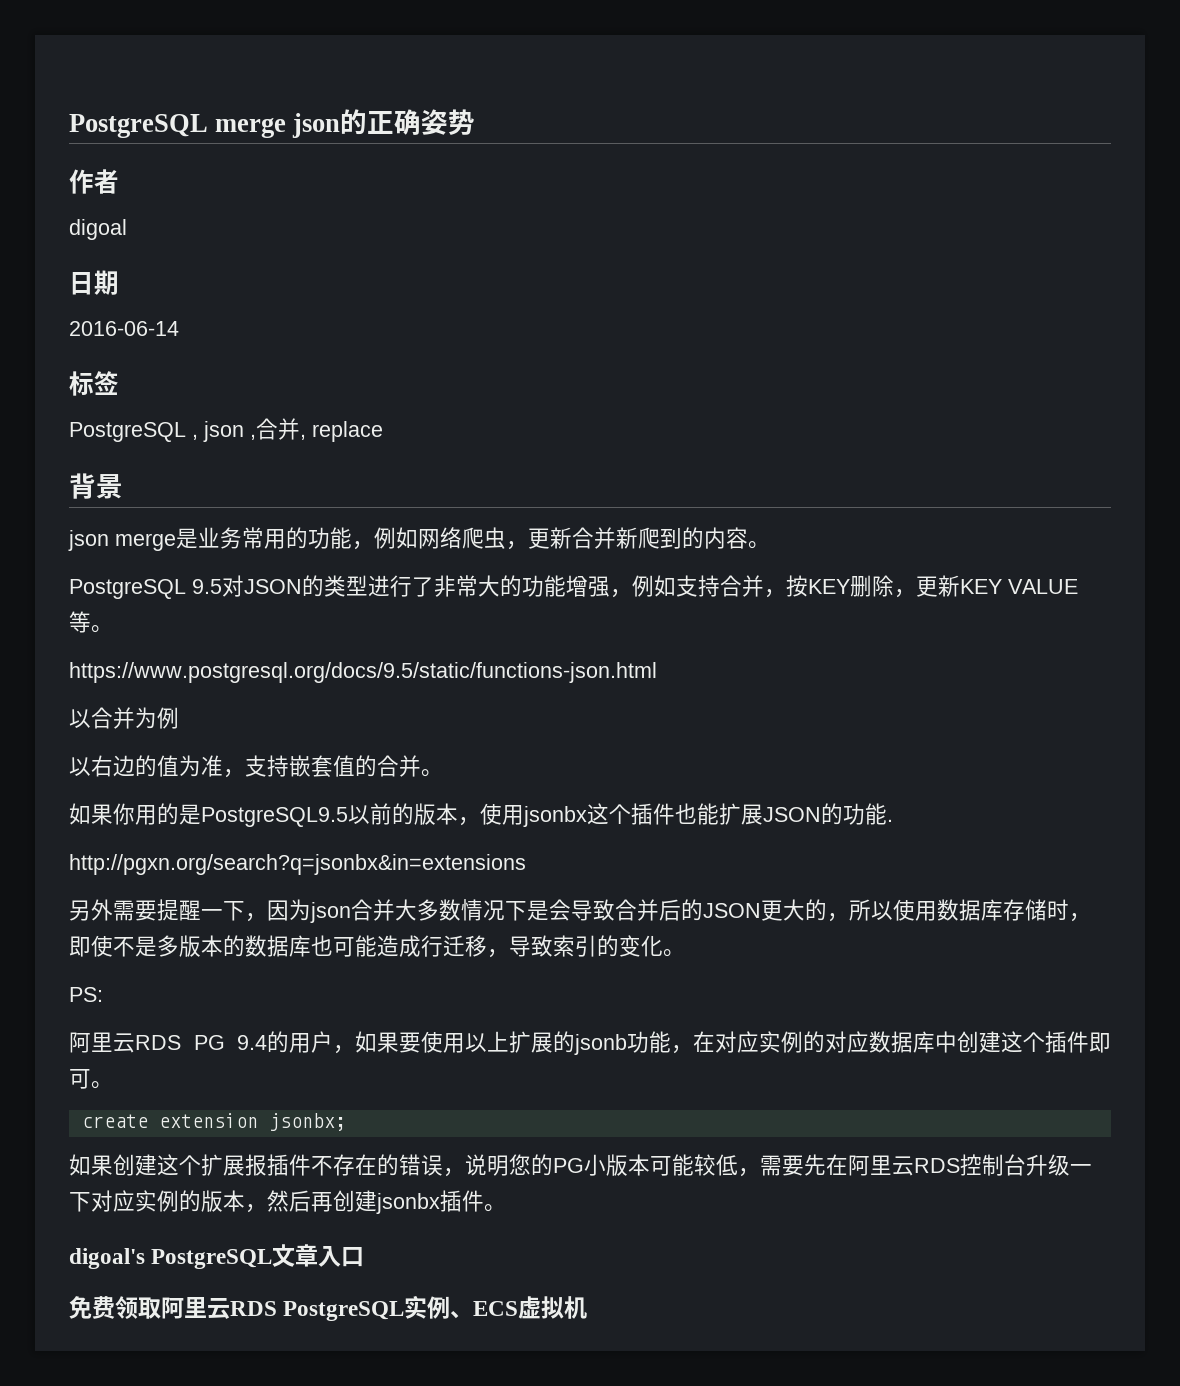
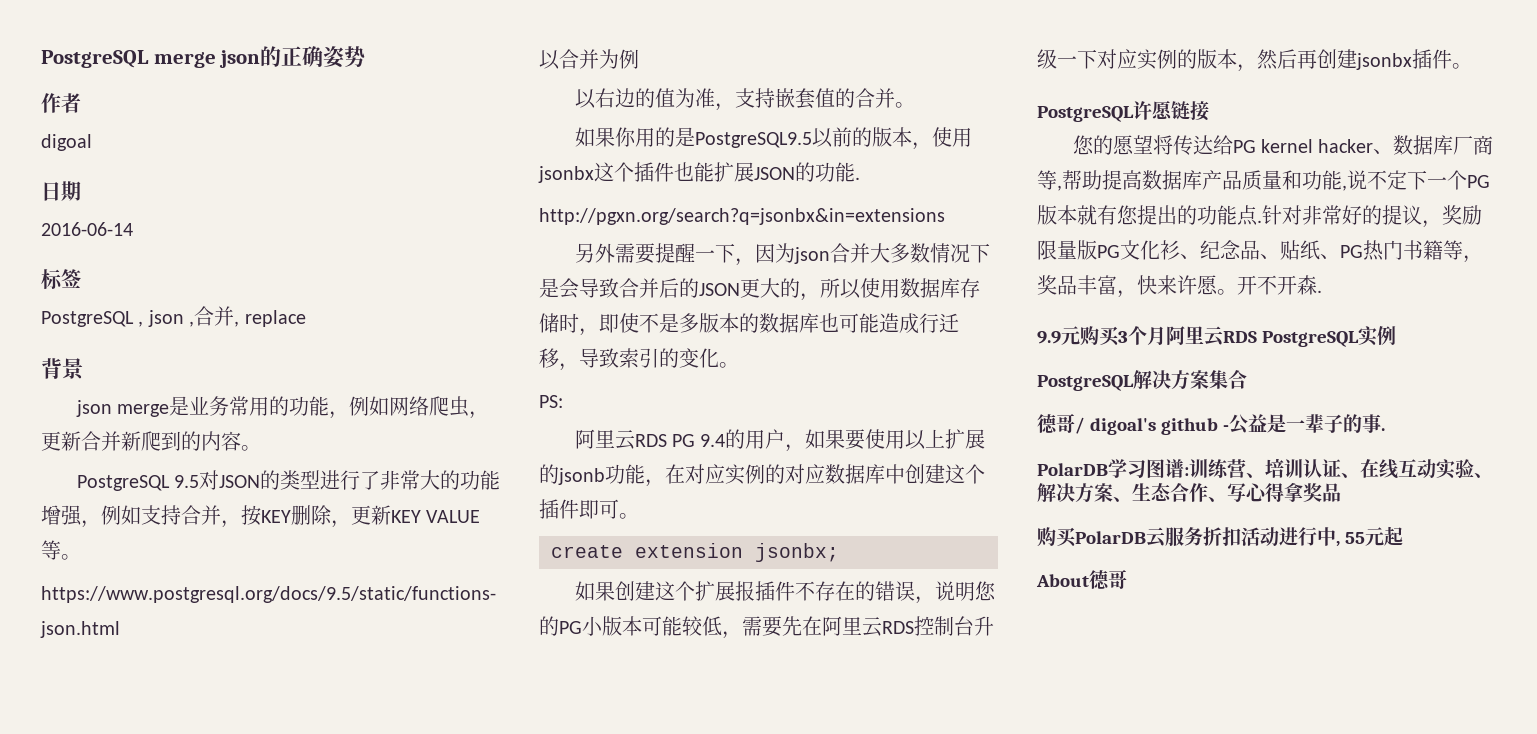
- digoal's PostgreSQL文章入口
- 免费领取阿里云RDS PostgreSQL实例、ECS虚拟机
+ PostgreSQL许愿链接
+ 您的愿望将传达给PG kernel hacker、数据库厂商等,帮助提高数据库产品质量和功能,说不定下一个PG版本就有您提出的功能点.针对非常好的提议，奖励限量版PG文化衫、纪念品、贴纸、PG热门书籍等，奖品丰富，快来许愿。开不开森.
+ 9.9元购买3个月阿里云RDS PostgreSQL实例
+ PostgreSQL解决方案集合
+ 德哥/ digoal's github -公益是一辈子的事.
+ PolarDB学习图谱:训练营、培训认证、在线互动实验、解决方案、生态合作、写心得拿奖品
+ 购买PolarDB云服务折扣活动进行中, 55元起
+ About德哥

